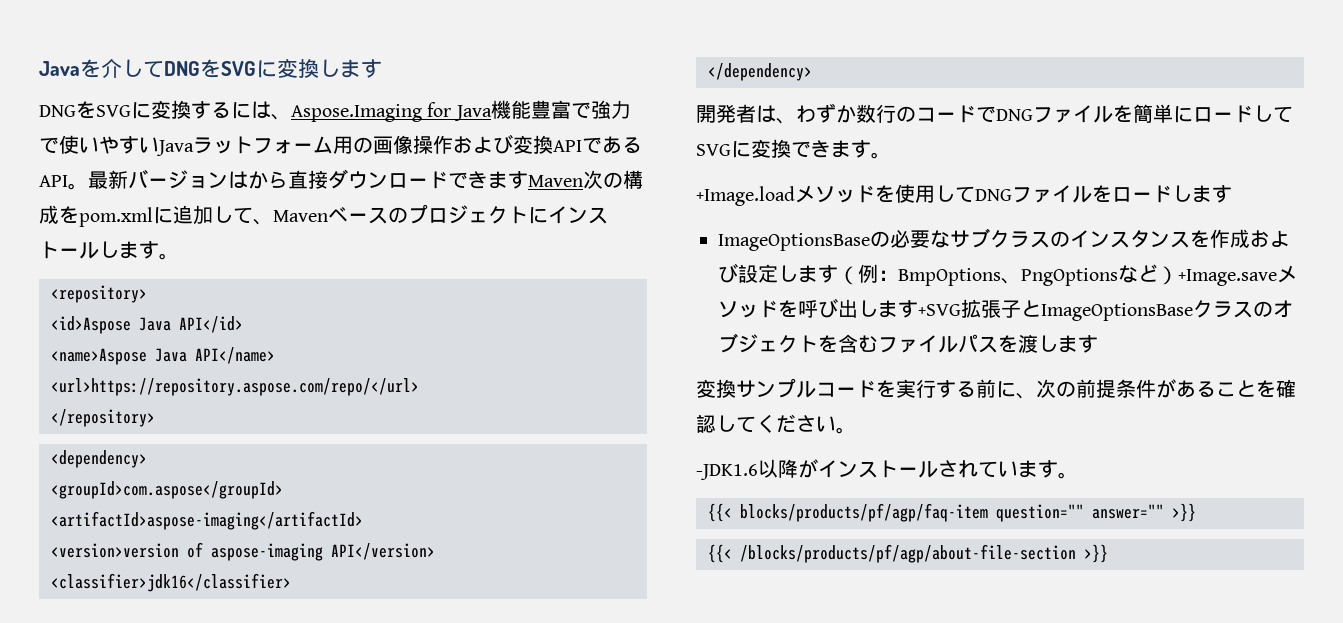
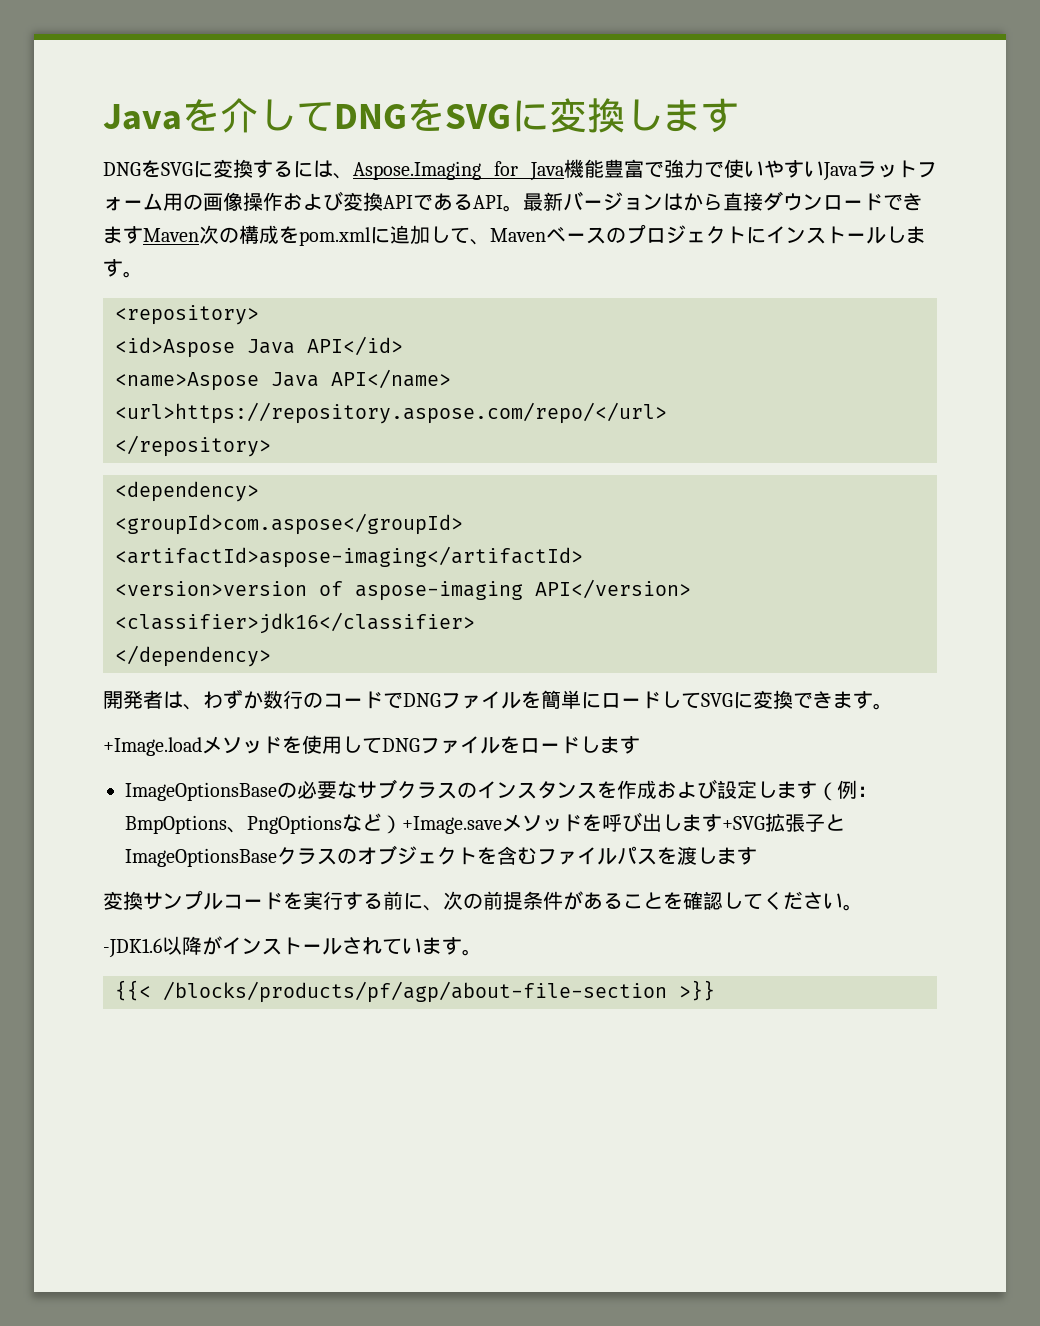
- {{< blocks/products/pf/agp/faq-item question="" answer="" >}}

